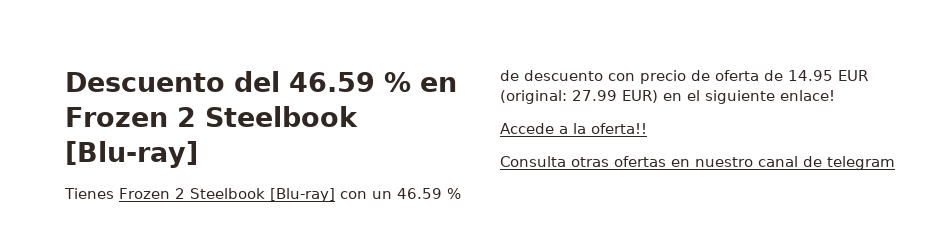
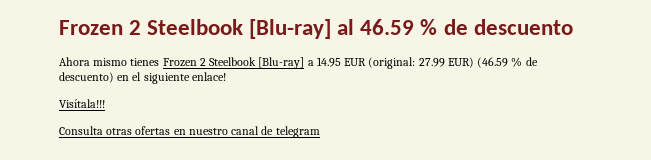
- Descuento del 46.59 % en Frozen 2 Steelbook [Blu-ray]
- Tienes Frozen 2 Steelbook [Blu-ray] con un 46.59 % de descuento con precio de oferta de 14.95 EUR (original: 27.99 EUR) en el siguiente enlace!
+ Frozen 2 Steelbook [Blu-ray] al 46.59 % de descuento
+ Ahora mismo tienes Frozen 2 Steelbook [Blu-ray] a 14.95 EUR (original: 27.99 EUR) (46.59 % de descuento) en el siguiente enlace!
- Accede a la oferta!!
+ Visítala!!!

